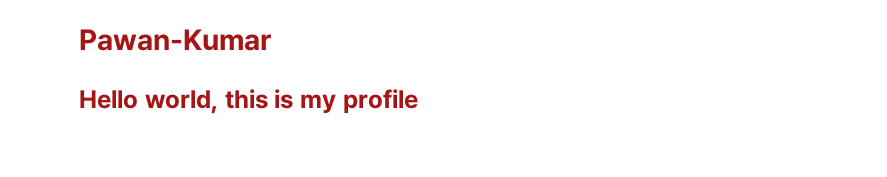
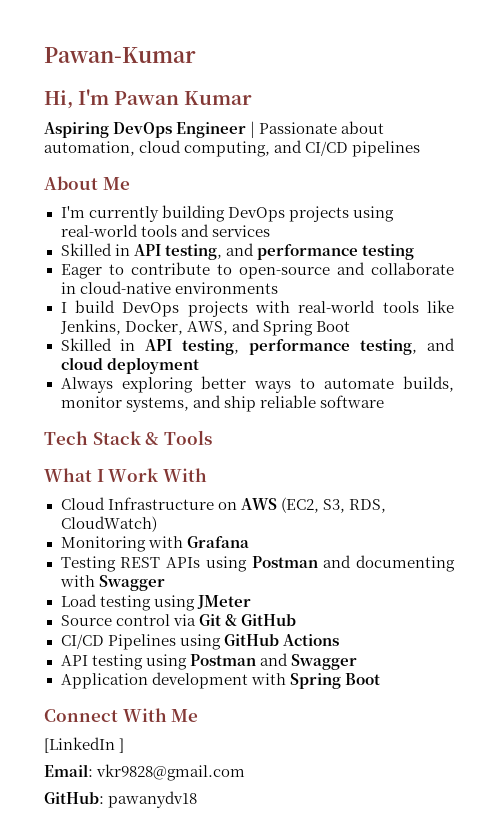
- Hello world, this is my profile
+ Hi, I'm Pawan Kumar
+ Aspiring DevOps Engineer | Passionate about automation, cloud computing, and CI/CD pipelines
+ About Me
+ I'm currently building DevOps projects using real-world tools and services
+ Skilled in API testing, and performance testing
+ Eager to contribute to open-source and collaborate in cloud-native environments
+ I build DevOps projects with real-world tools like Jenkins, Docker, AWS, and Spring Boot
+ Skilled in API testing, performance testing, and cloud deployment
+ Always exploring better ways to automate builds, monitor systems, and ship reliable software
+ Tech Stack & Tools
+ What I Work With
+ Cloud Infrastructure on AWS (EC2, S3, RDS, CloudWatch)
+ Monitoring with Grafana
+ Testing REST APIs using Postman and documenting with Swagger
+ Load testing using JMeter
+ Source control via Git & GitHub
+ CI/CD Pipelines using GitHub Actions
+ API testing using Postman and Swagger
+ Application development with Spring Boot
+ Connect With Me
+ [LinkedIn ]
+ Email: vkr9828@gmail.com
+ GitHub: pawanydv18

